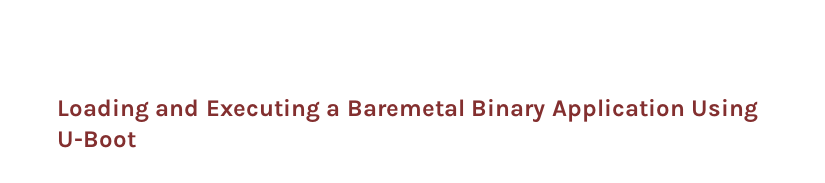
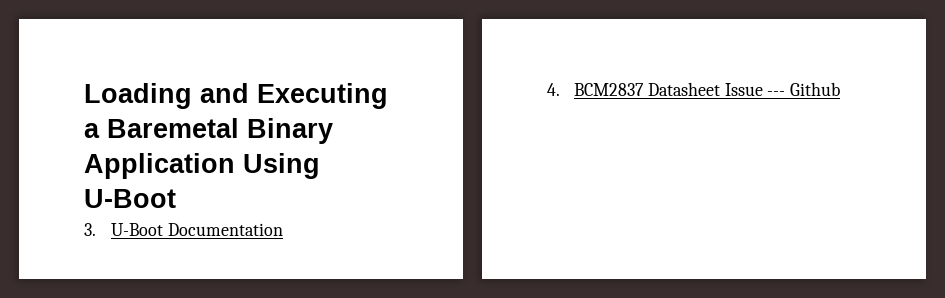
+ 3. U-Boot Documentation
+ 4. BCM2837 Datasheet Issue --- Github

